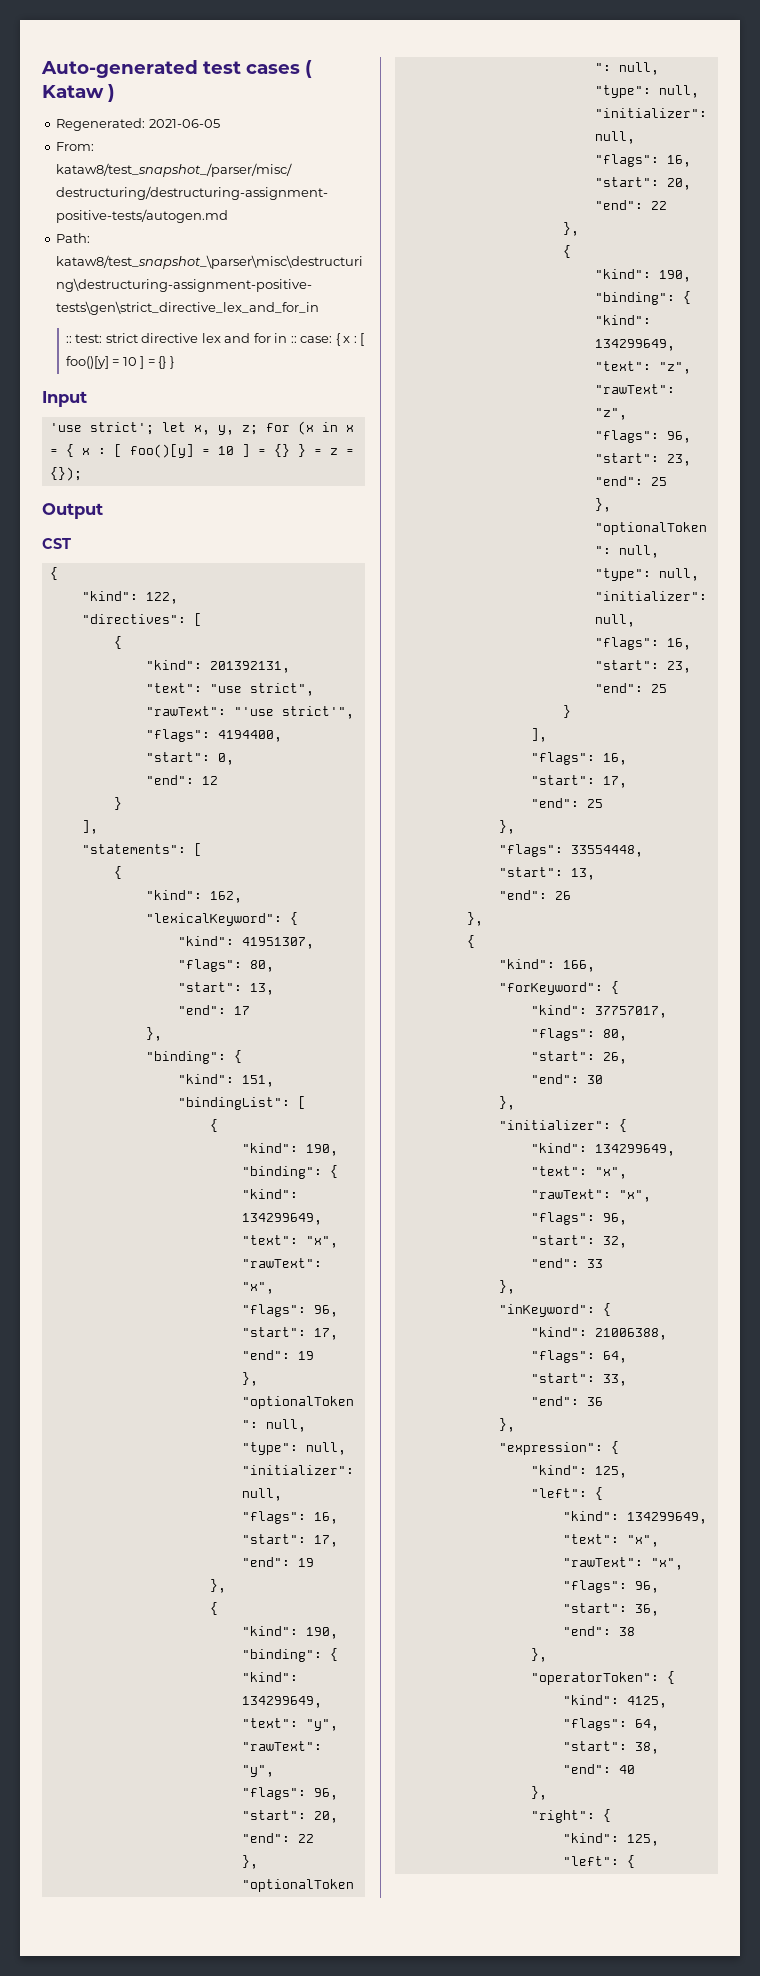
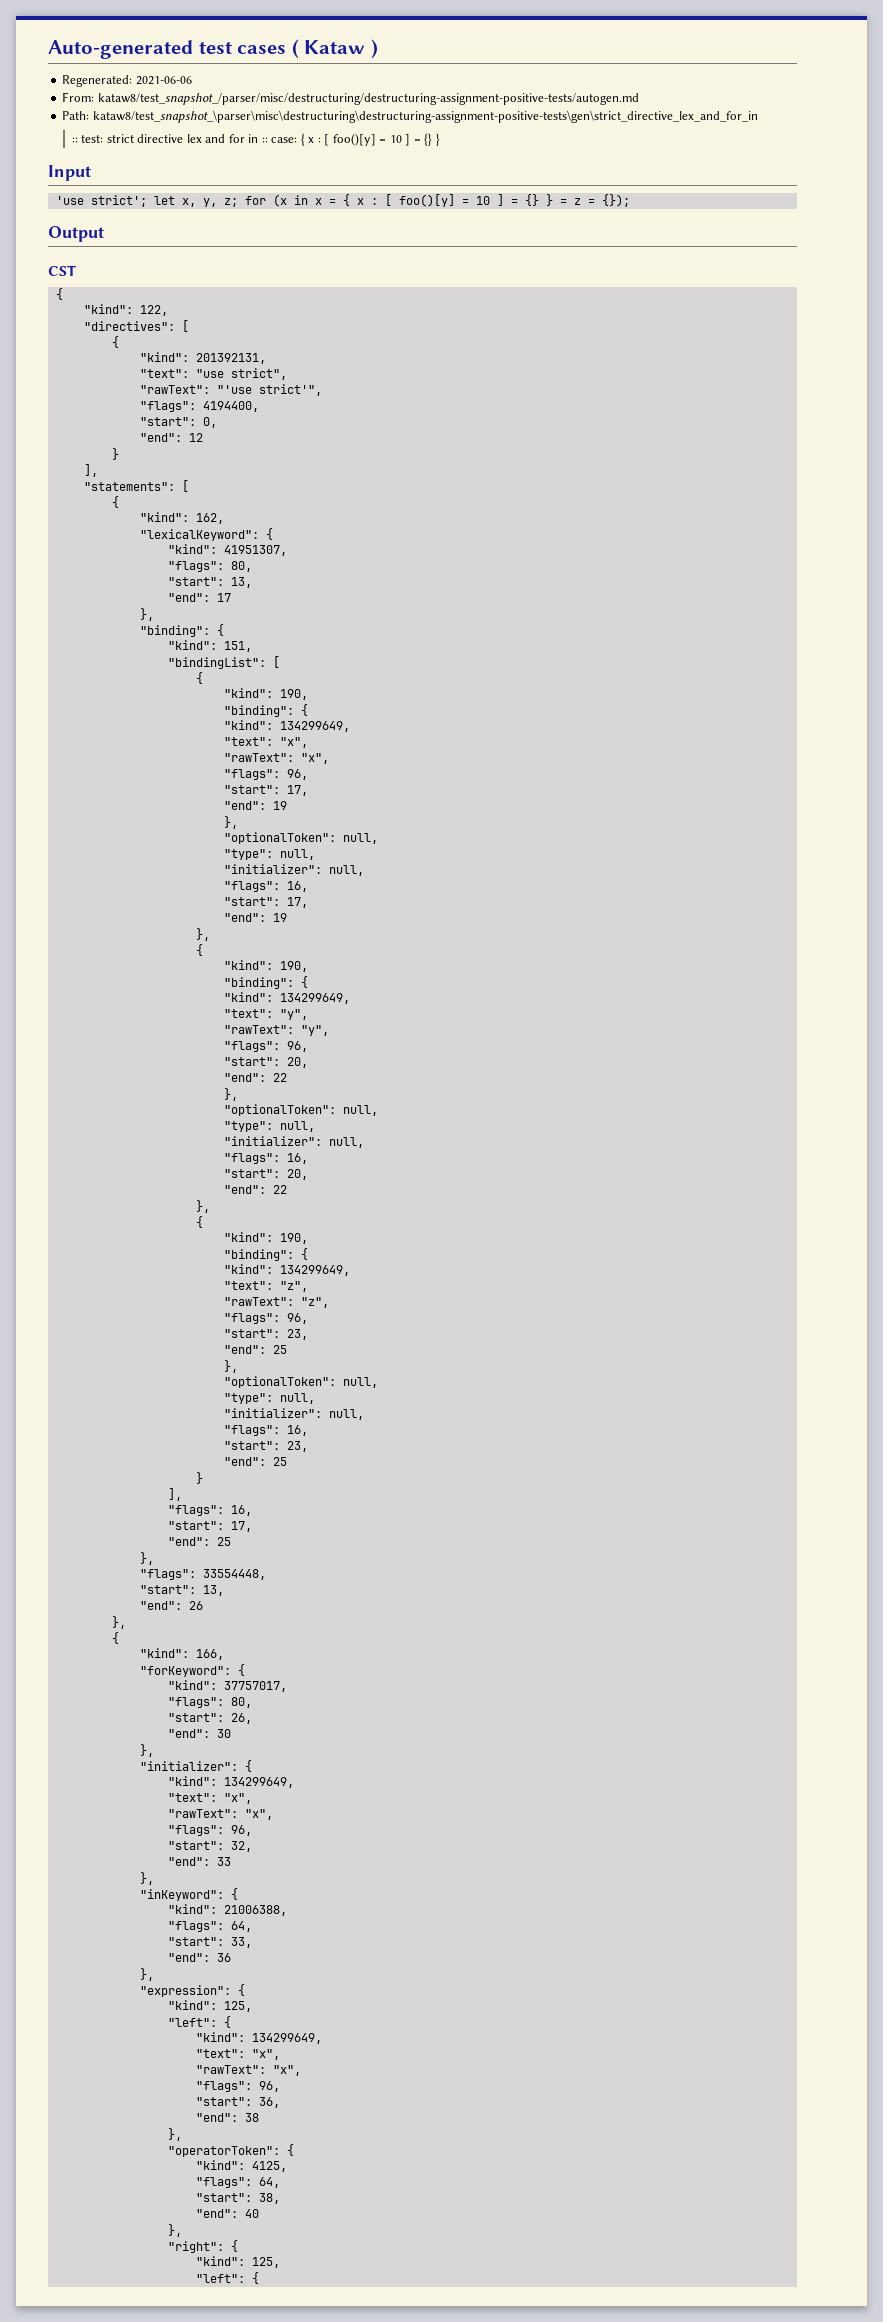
- Regenerated: 2021-06-05
+ Regenerated: 2021-06-06

